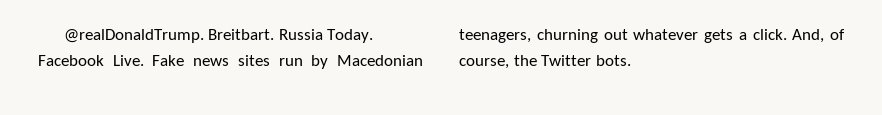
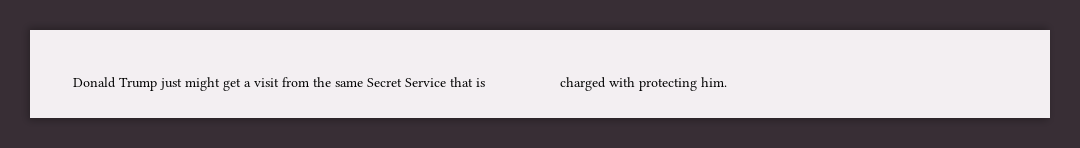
- @realDonaldTrump. Breitbart. Russia Today. Facebook Live. Fake news sites run by Macedonian teenagers, churning out whatever gets a click. And, of course, the Twitter bots.
+ Donald Trump just might get a visit from the same Secret Service that is charged with protecting him.

